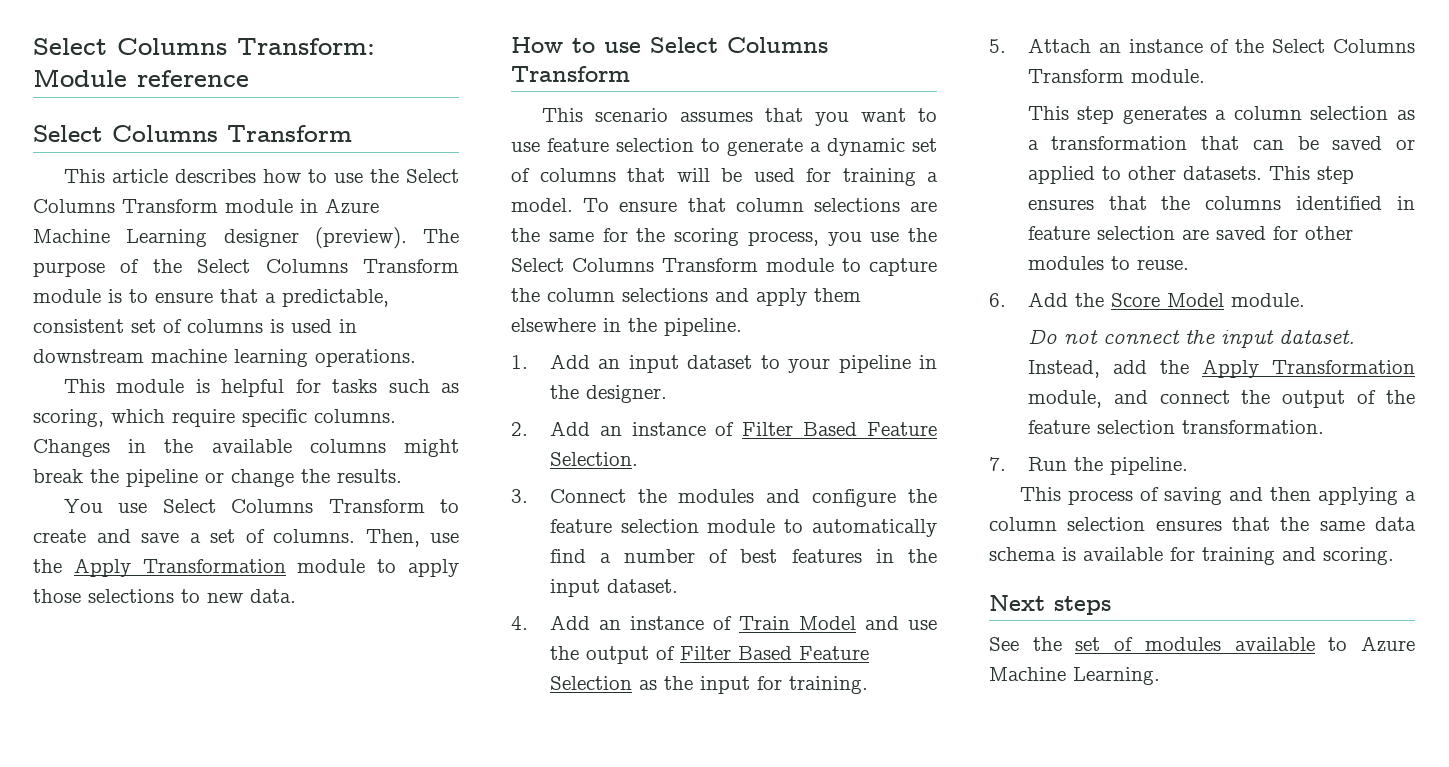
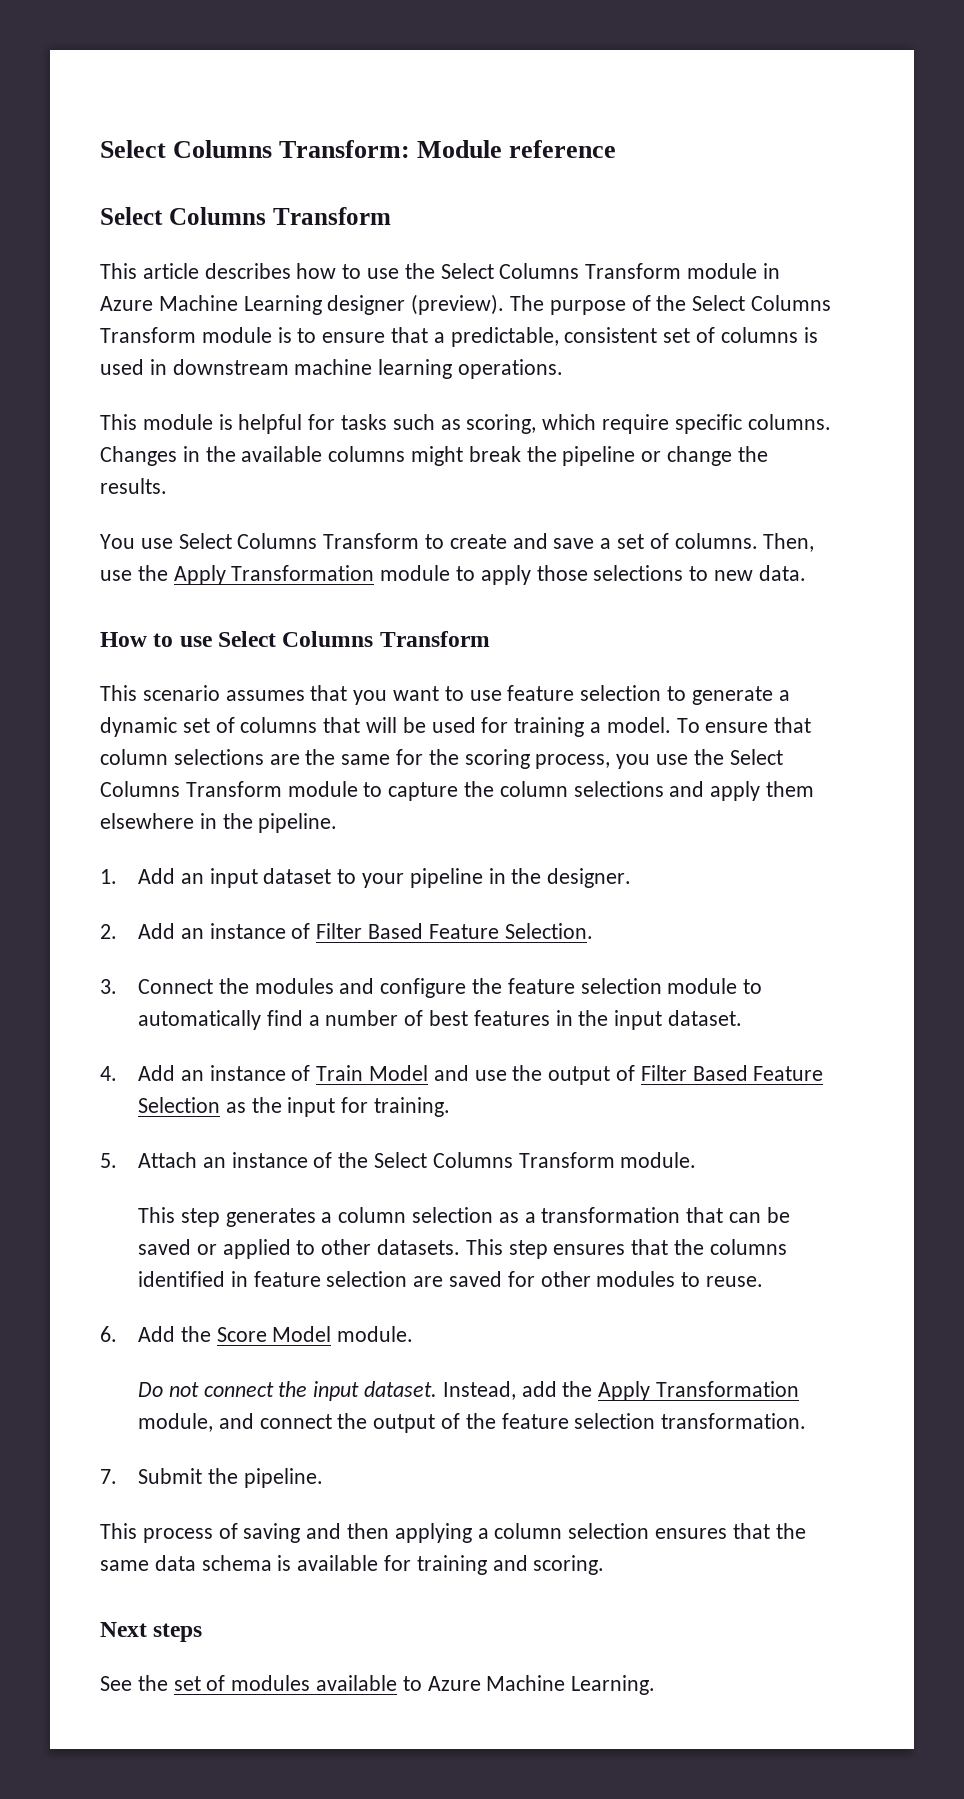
- 7. Run the pipeline.
+ 7. Submit the pipeline.

